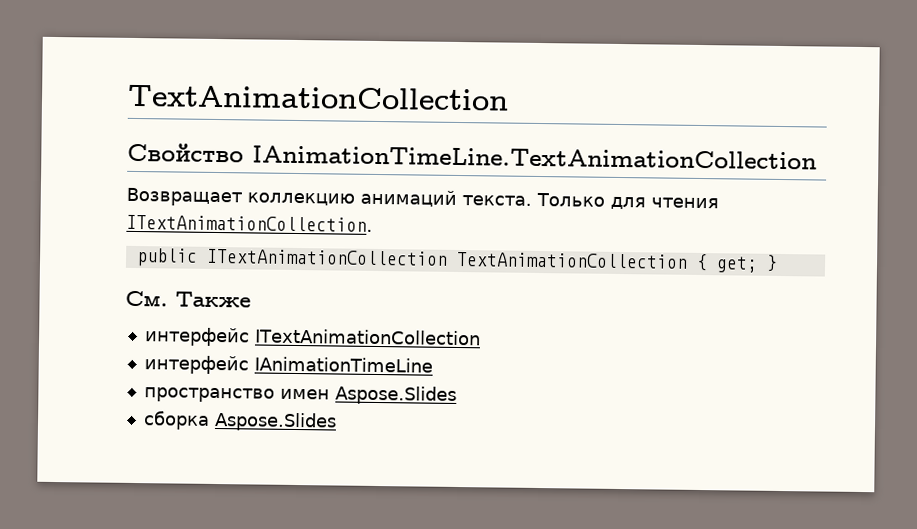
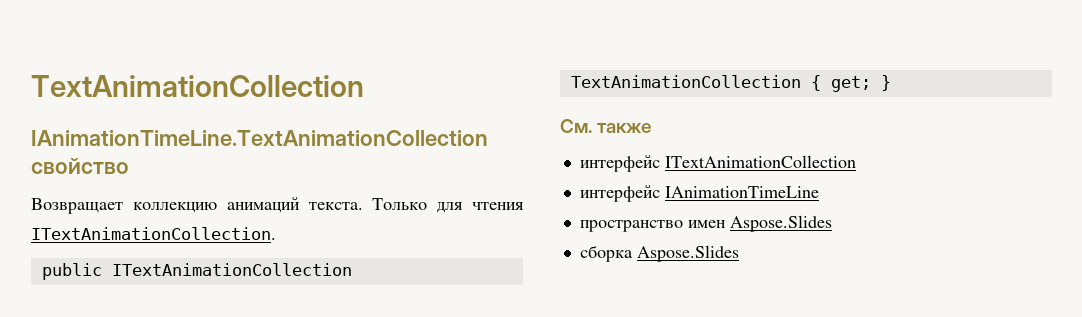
- Свойство IAnimationTimeLine.TextAnimationCollection
+ IAnimationTimeLine.TextAnimationCollection свойство
- См. Также
+ См. также

